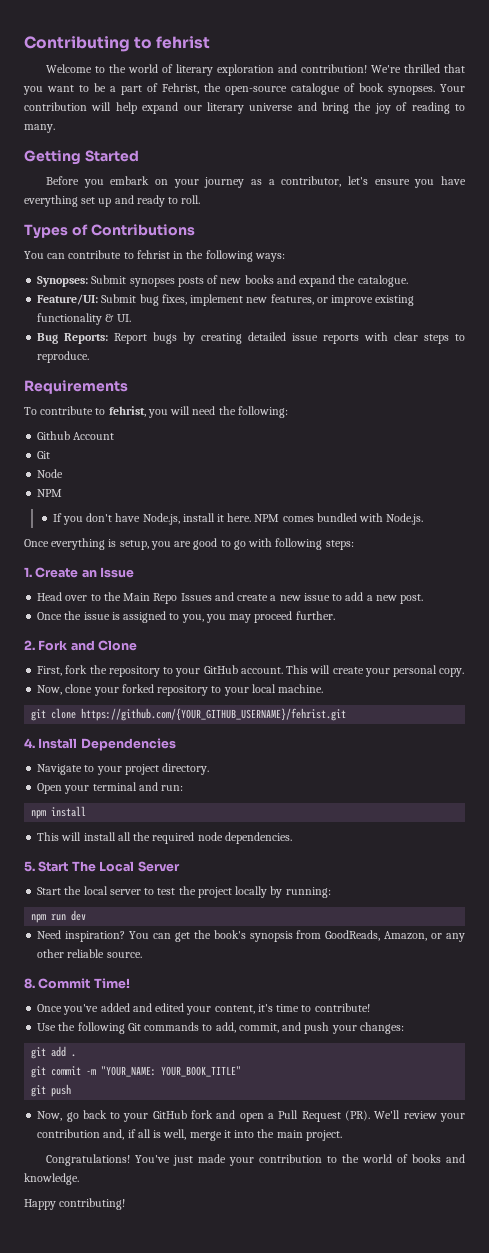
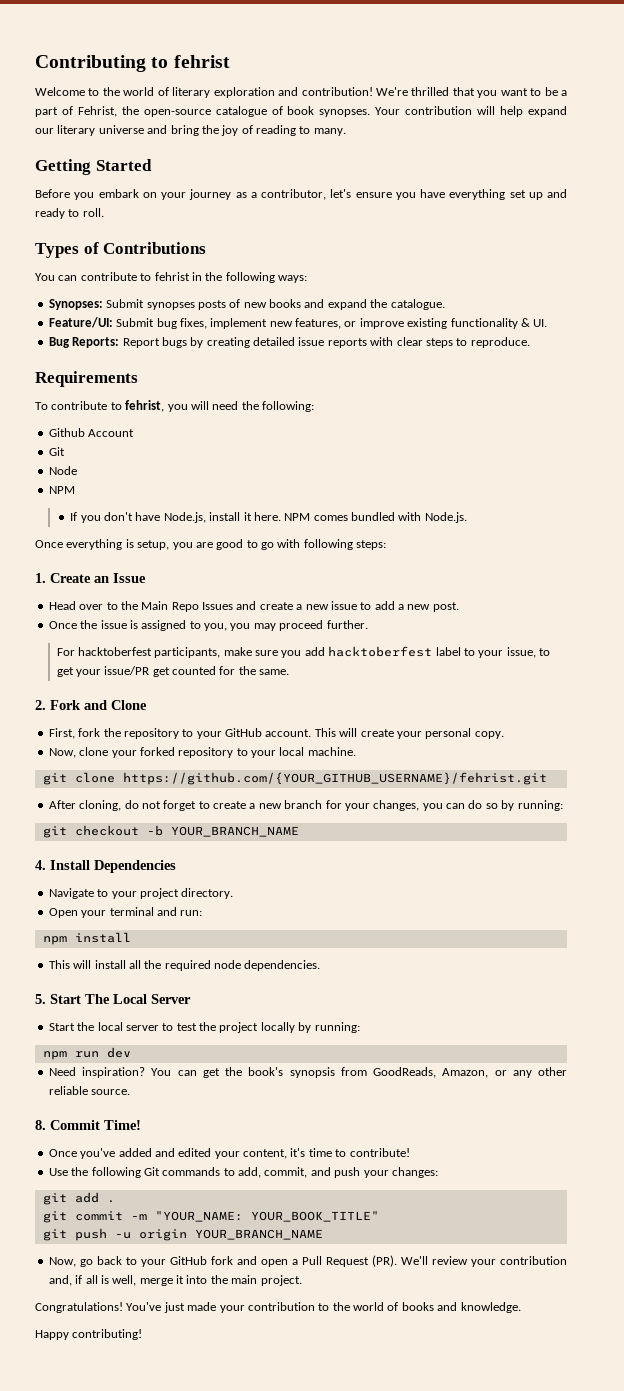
+ For hacktoberfest participants, make sure you add hacktoberfest label to your issue, to get your issue/PR get counted for the same.
+ After cloning, do not forget to create a new branch for your changes, you can do so by running:
+ git checkout -b YOUR_BRANCH_NAME
- git push
+ git push -u origin YOUR_BRANCH_NAME

